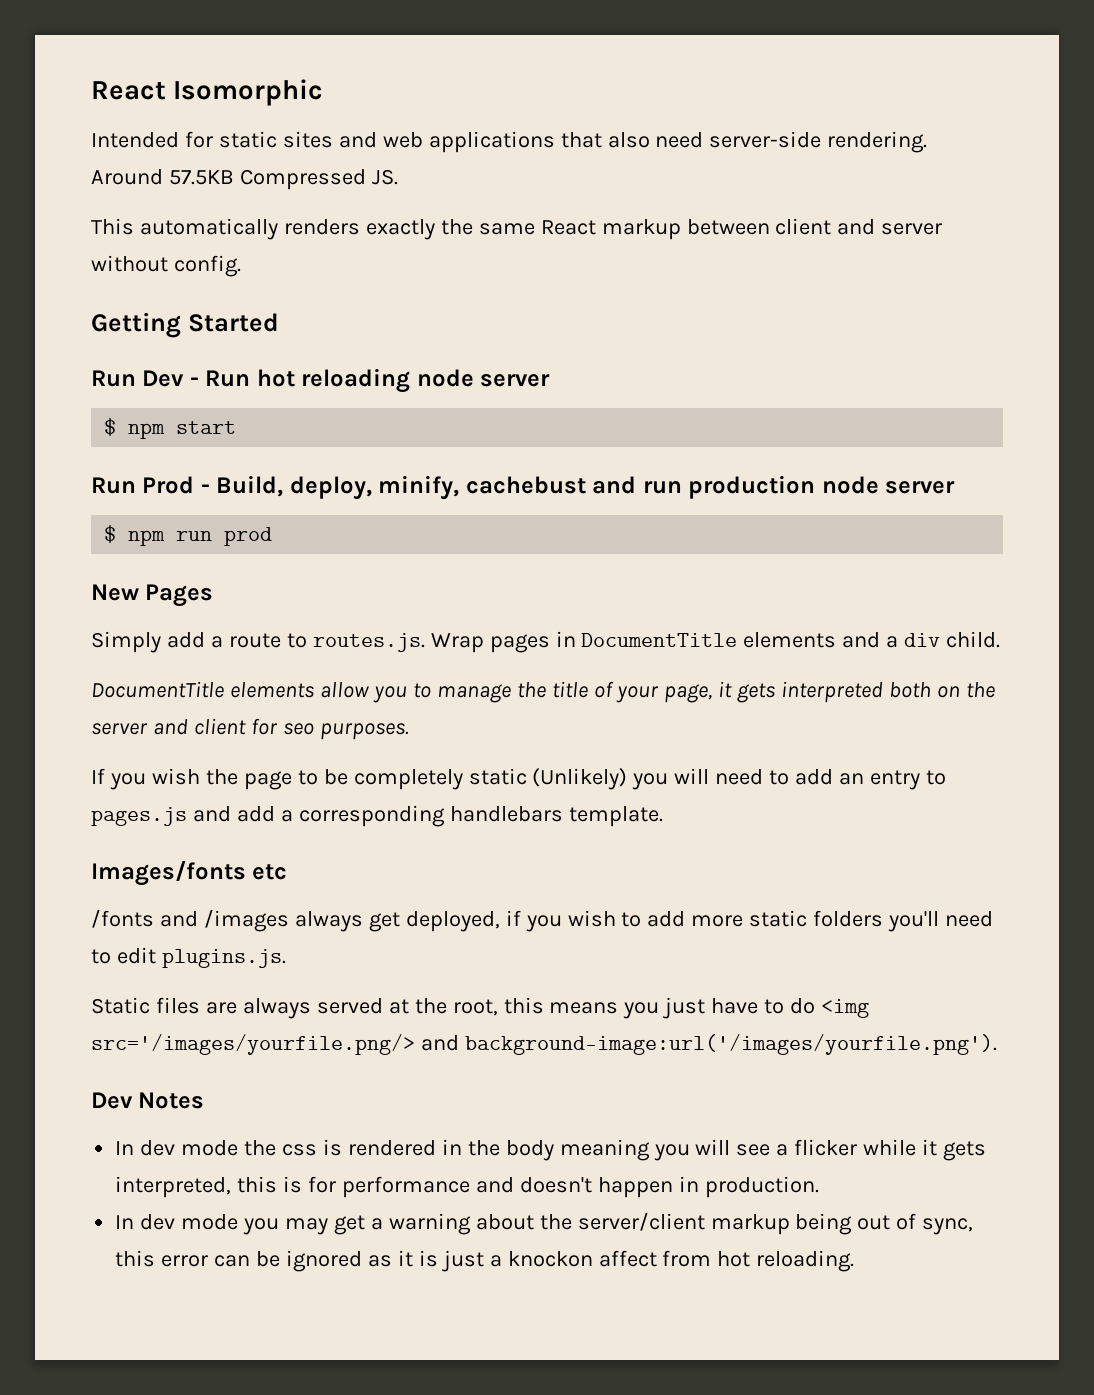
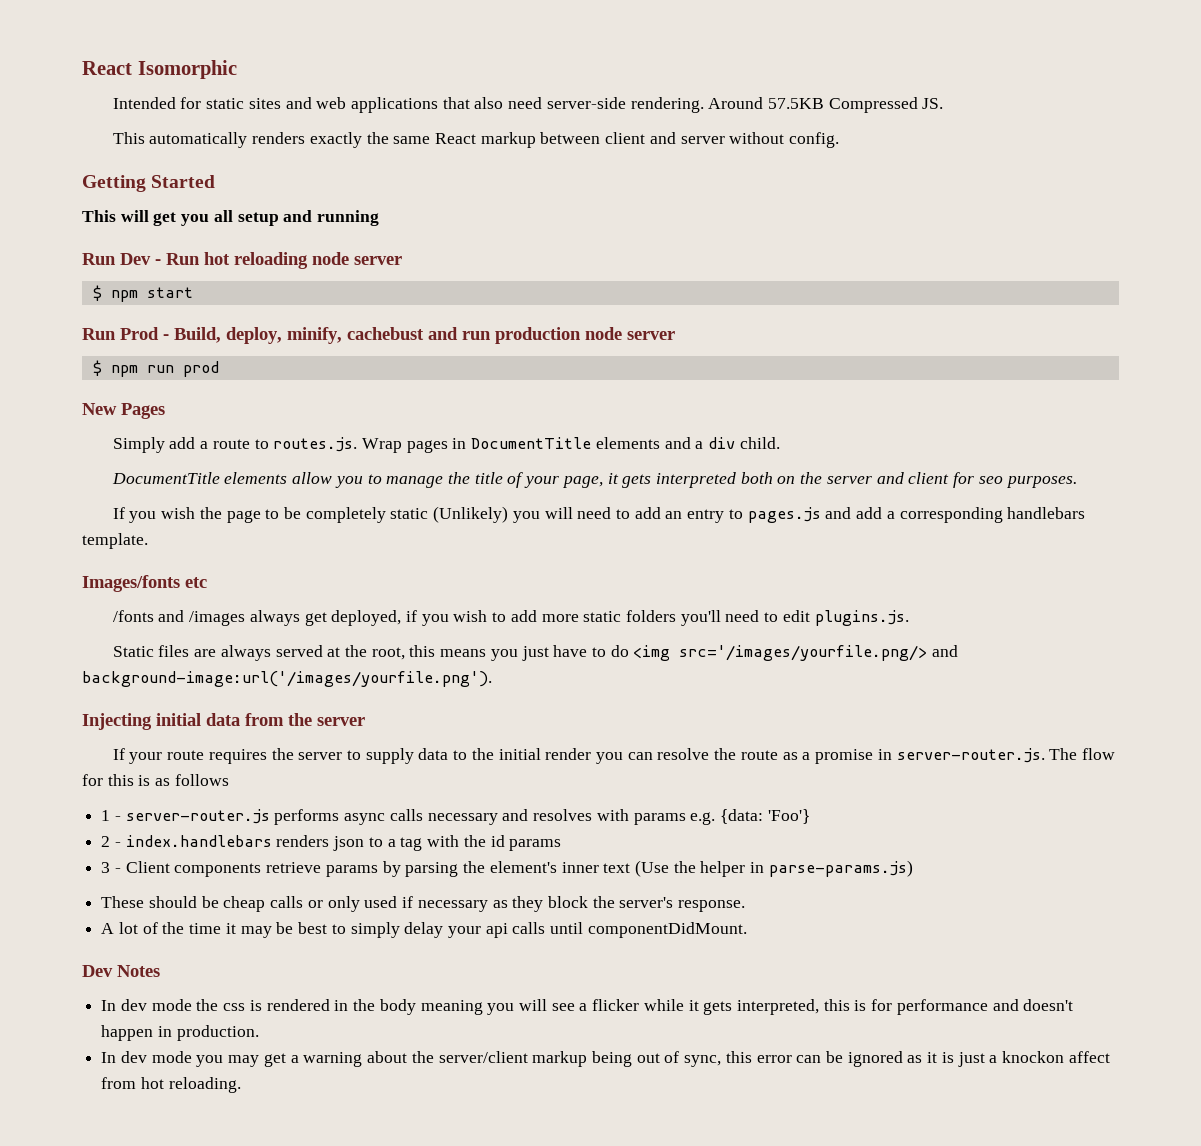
+ This will get you all setup and running
+ Injecting initial data from the server
+ If your route requires the server to supply data to the initial render you can resolve the route as a promise in server-router.js. The flow for this is as follows
+ 1 - server-router.js performs async calls necessary and resolves with params e.g. {data: 'Foo'}
+ 2 - index.handlebars renders json to a tag with the id params
+ 3 - Client components retrieve params by parsing the element's inner text (Use the helper in parse-params.js)
+ These should be cheap calls or only used if necessary as they block the server's response.
+ A lot of the time it may be best to simply delay your api calls until componentDidMount.

